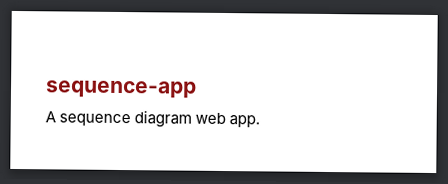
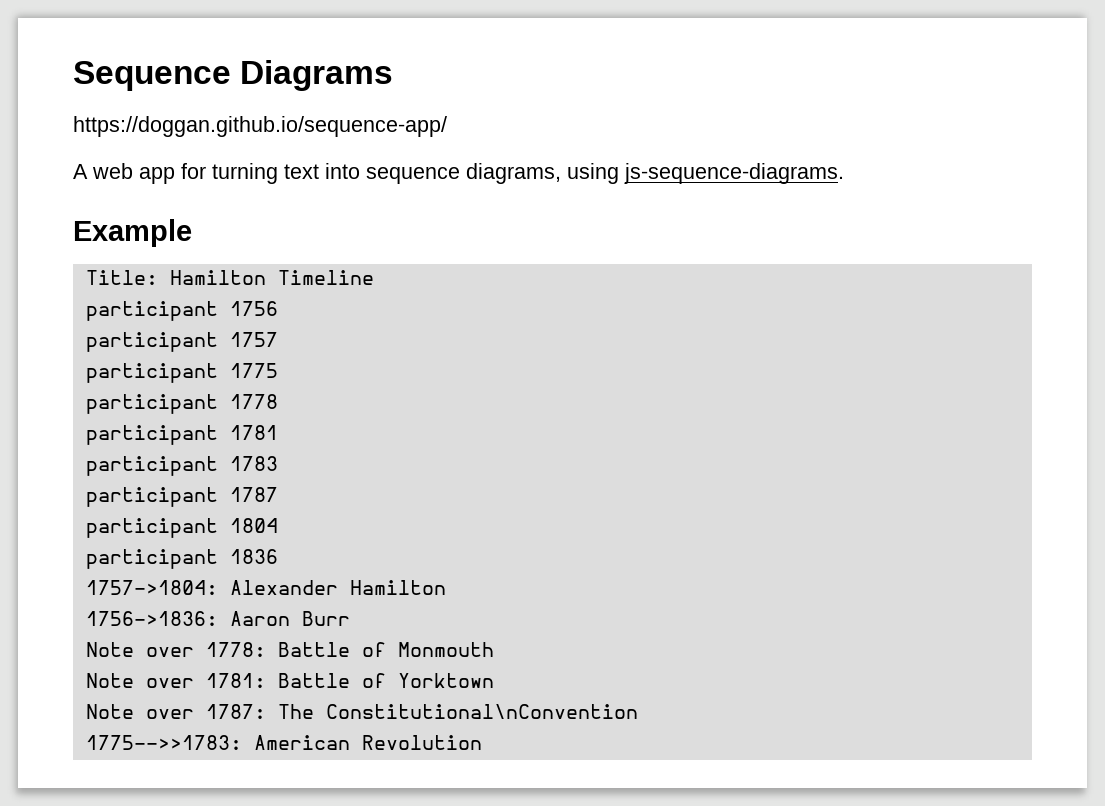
- sequence-app
- A sequence diagram web app.
+ Sequence Diagrams
+ https://doggan.github.io/sequence-app/
+ A web app for turning text into sequence diagrams, using js-sequence-diagrams.
+ Example
+ Title: Hamilton Timeline
+ participant 1756
+ participant 1757
+ participant 1775
+ participant 1778
+ participant 1781
+ participant 1783
+ participant 1787
+ participant 1804
+ participant 1836
+ 1757->1804: Alexander Hamilton
+ 1756->1836: Aaron Burr
+ Note over 1778: Battle of Monmouth
+ Note over 1781: Battle of Yorktown
+ Note over 1787: The Constitutional\nConvention
+ 1775-->>1783: American Revolution

